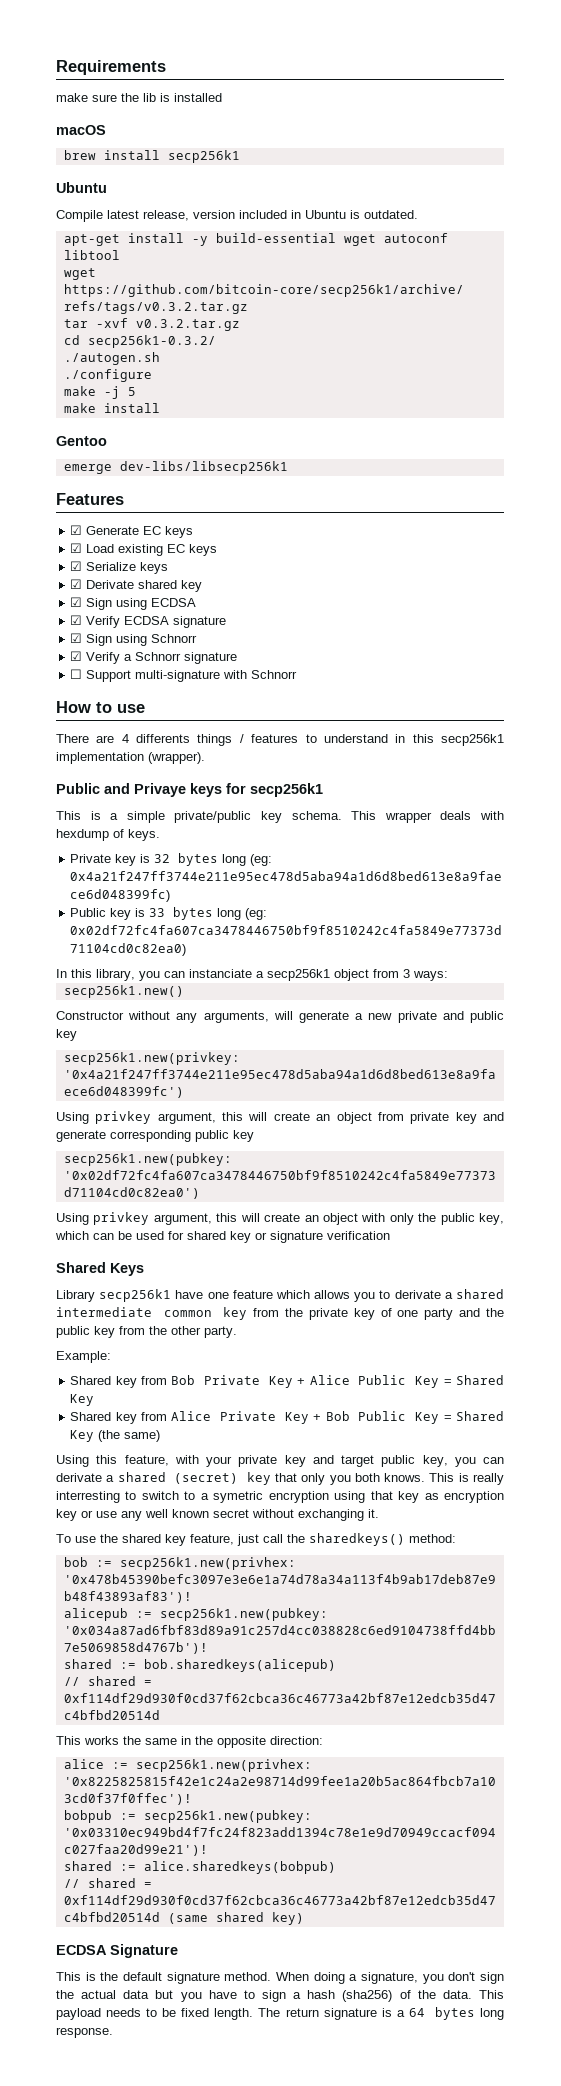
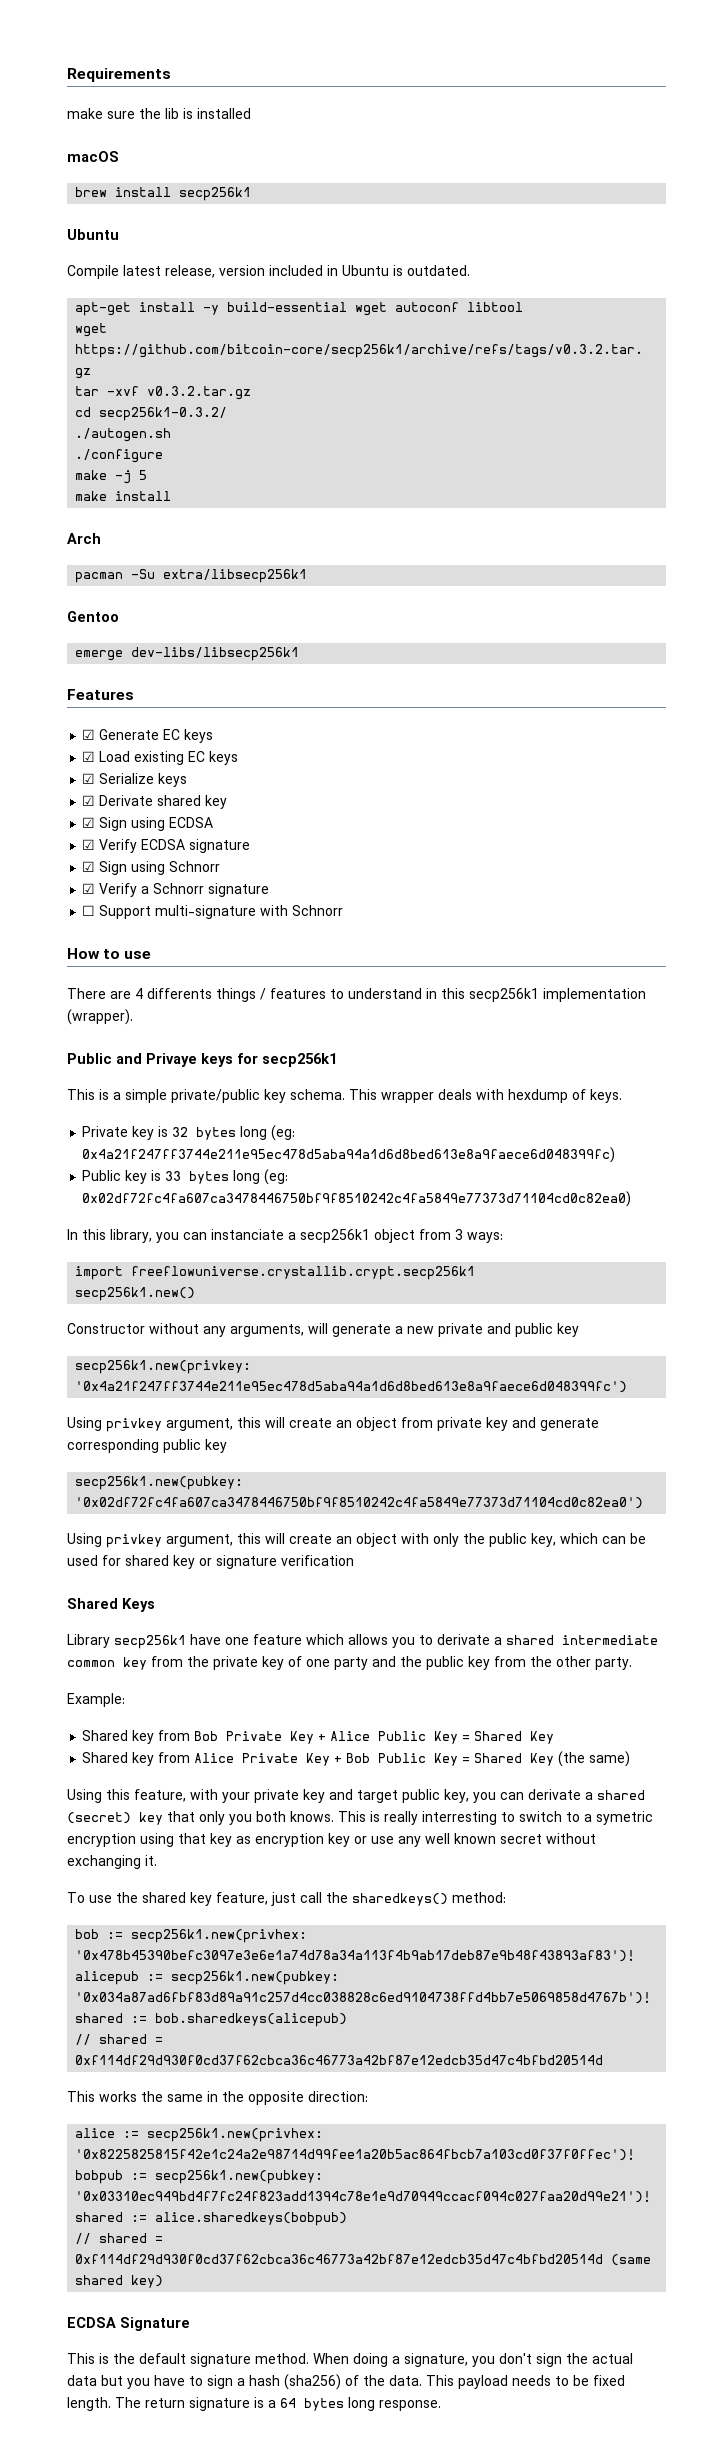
+ Arch
+ pacman -Su extra/libsecp256k1
+ import freeflowuniverse.crystallib.crypt.secp256k1

